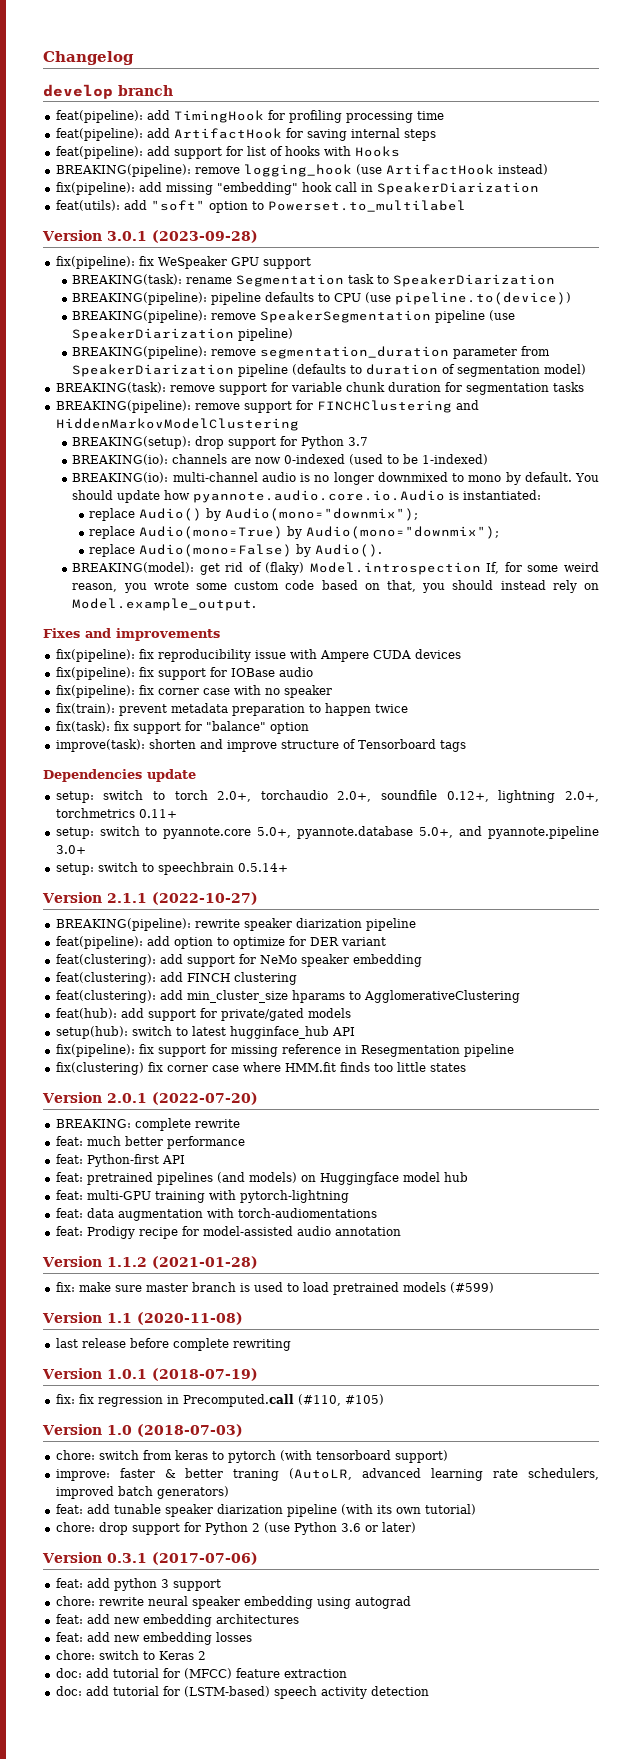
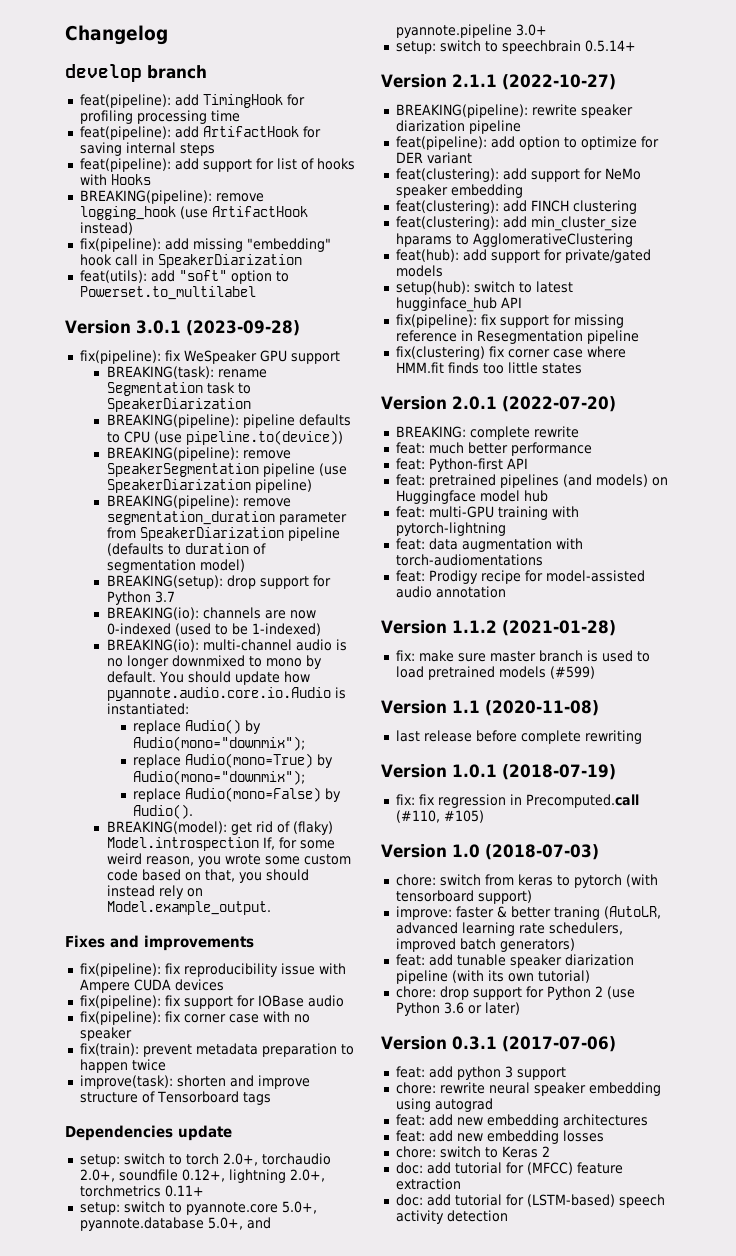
- BREAKING(task): remove support for variable chunk duration for segmentation tasks
- BREAKING(pipeline): remove support for FINCHClustering and HiddenMarkovModelClustering
- fix(task): fix support for "balance" option

